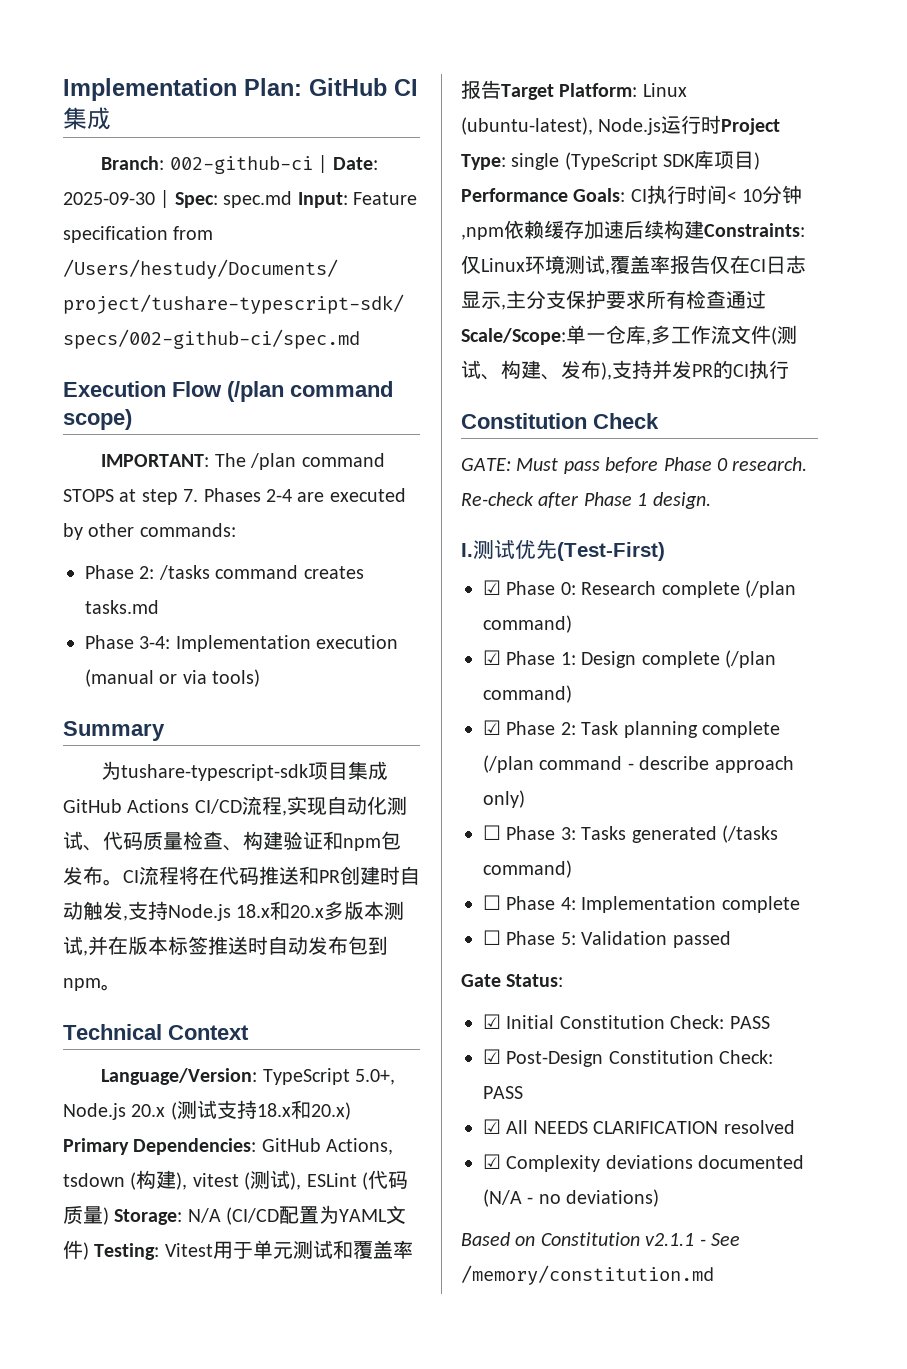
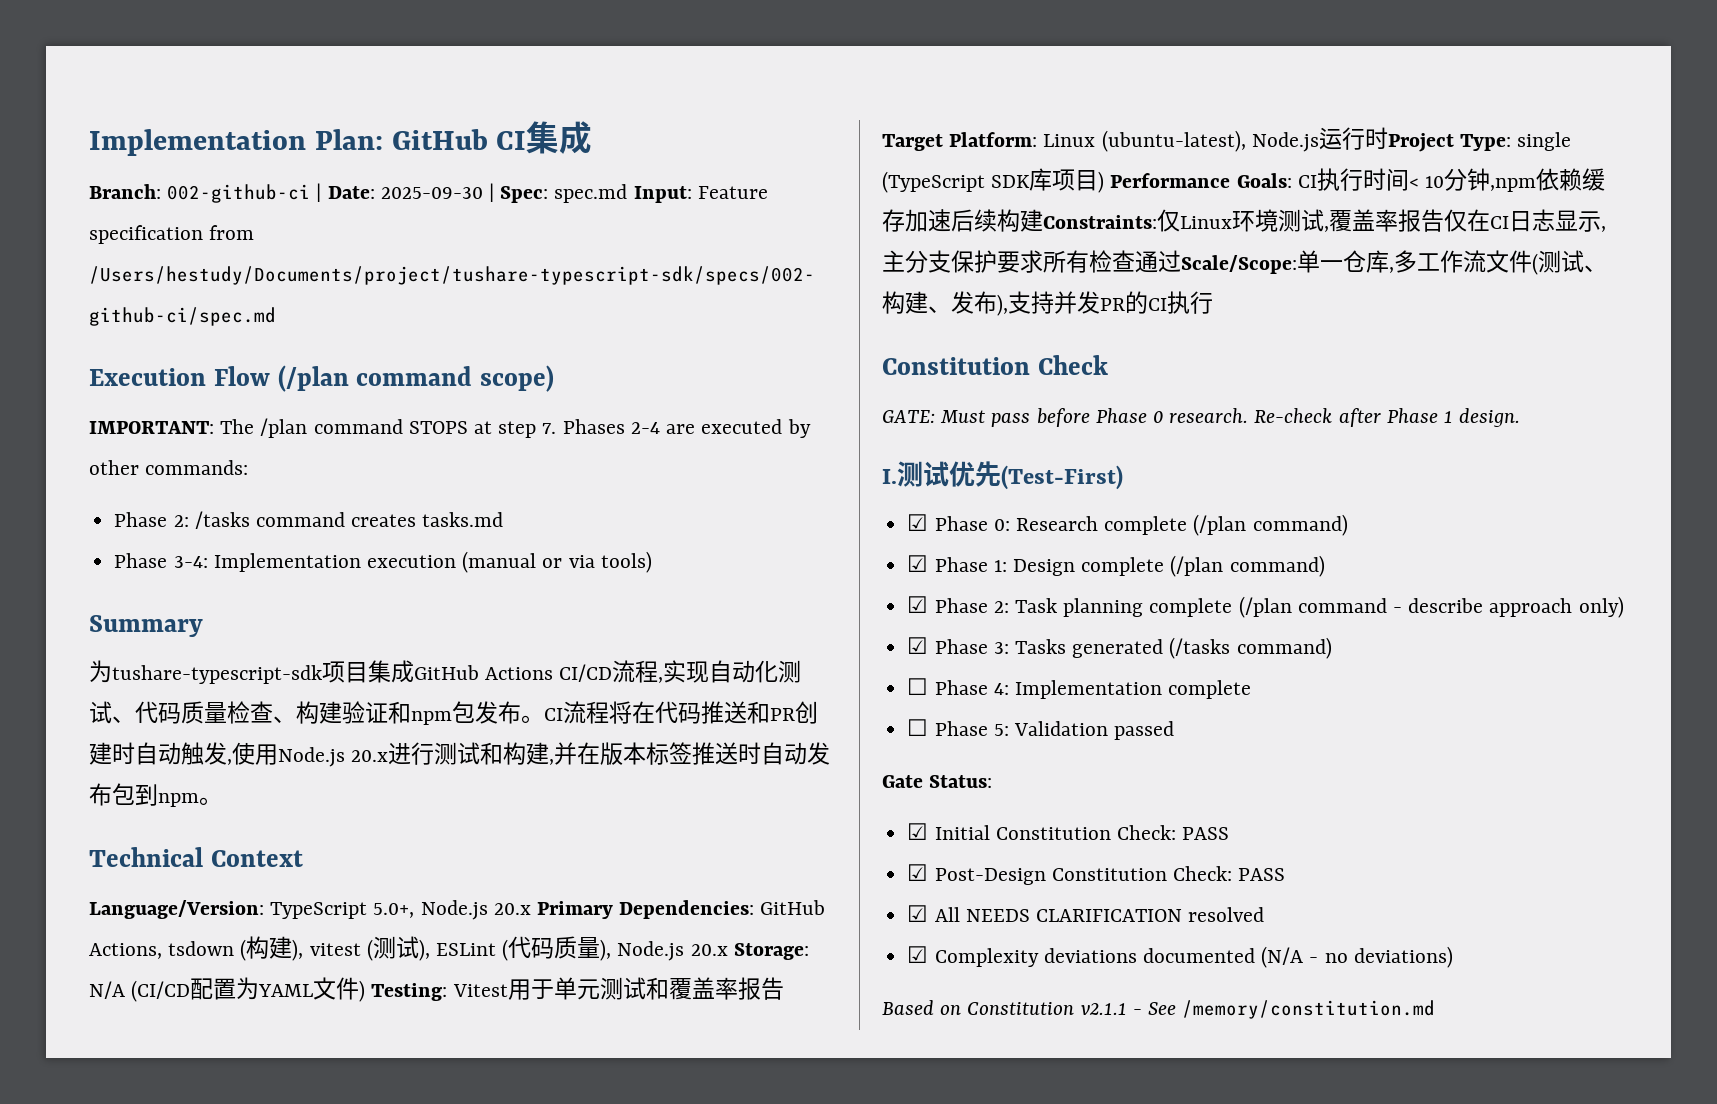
- CI流程将在代码推送和PR创建时自动触发,支持Node.js 18.x和20.x多版本测试,并在版本标签推送时自动发布包到npm。
+ CI流程将在代码推送和PR创建时自动触发,使用Node.js 20.x进行测试和构建,并在版本标签推送时自动发布包到npm。
- TypeScript 5.0+, Node.js 20.x (测试支持18.x和20.x) Primary Dependencies:
+ TypeScript 5.0+, Node.js 20.x Primary Dependencies:
- GitHub Actions, tsdown (构建), vitest (测试), ESLint (代码质量) Storage:
+ GitHub Actions, tsdown (构建), vitest (测试), ESLint (代码质量), Node.js 20.x Storage:
- ☐ Phase 3: Tasks generated (/tasks command)
+ ☑ Phase 3: Tasks generated (/tasks command)

